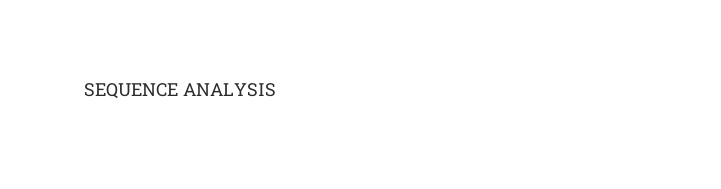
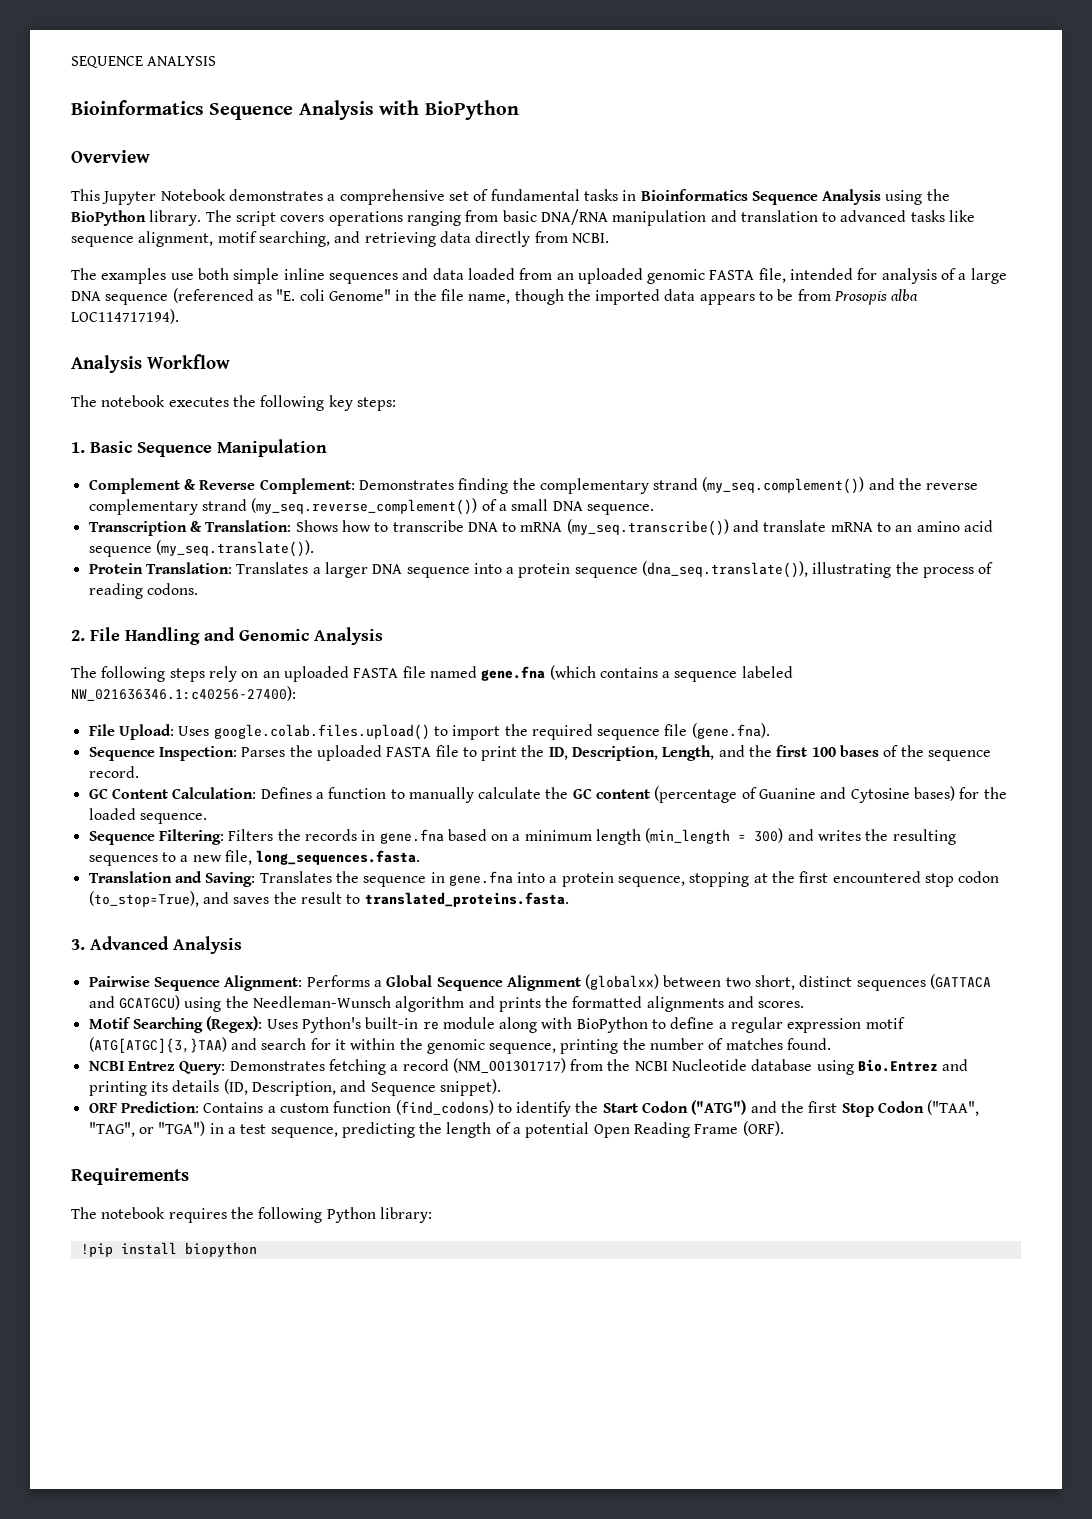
+ Bioinformatics Sequence Analysis with BioPython
+ Overview
+ This Jupyter Notebook demonstrates a comprehensive set of fundamental tasks in Bioinformatics Sequence Analysis using the BioPython library. The script covers operations ranging from basic DNA/RNA manipulation and translation to advanced tasks like sequence alignment, motif searching, and retrieving data directly from NCBI.
+ The examples use both simple inline sequences and data loaded from an uploaded genomic FASTA file, intended for analysis of a large DNA sequence (referenced as "E. coli Genome" in the file name, though the imported data appears to be from Prosopis alba LOC114717194).
+ Analysis Workflow
+ The notebook executes the following key steps:
+ 1. Basic Sequence Manipulation
+ Complement & Reverse Complement: Demonstrates finding the complementary strand (my_seq.complement()) and the reverse complementary strand (my_seq.reverse_complement()) of a small DNA sequence.
+ Transcription & Translation: Shows how to transcribe DNA to mRNA (my_seq.transcribe()) and translate mRNA to an amino acid sequence (my_seq.translate()).
+ Protein Translation: Translates a larger DNA sequence into a protein sequence (dna_seq.translate()), illustrating the process of reading codons.
+ 2. File Handling and Genomic Analysis
+ The following steps rely on an uploaded FASTA file named gene.fna (which contains a sequence labeled NW_021636346.1:c40256-27400):
+ File Upload: Uses google.colab.files.upload() to import the required sequence file (gene.fna).
+ Sequence Inspection: Parses the uploaded FASTA file to print the ID, Description, Length, and the first 100 bases of the sequence record.
+ GC Content Calculation: Defines a function to manually calculate the GC content (percentage of Guanine and Cytosine bases) for the loaded sequence.
+ Sequence Filtering: Filters the records in gene.fna based on a minimum length (min_length = 300) and writes the resulting sequences to a new file, long_sequences.fasta.
+ Translation and Saving: Translates the sequence in gene.fna into a protein sequence, stopping at the first encountered stop codon (to_stop=True), and saves the result to translated_proteins.fasta.
+ 3. Advanced Analysis
+ Pairwise Sequence Alignment: Performs a Global Sequence Alignment (globalxx) between two short, distinct sequences (GATTACA and GCATGCU) using the Needleman-Wunsch algorithm and prints the formatted alignments and scores.
+ Motif Searching (Regex): Uses Python's built-in re module along with BioPython to define a regular expression motif (ATG[ATGC]{3,}TAA) and search for it within the genomic sequence, printing the number of matches found.
+ NCBI Entrez Query: Demonstrates fetching a record (NM_001301717) from the NCBI Nucleotide database using Bio.Entrez and printing its details (ID, Description, and Sequence snippet).
+ ORF Prediction: Contains a custom function (find_codons) to identify the Start Codon ("ATG") and the first Stop Codon ("TAA", "TAG", or "TGA") in a test sequence, predicting the length of a potential Open Reading Frame (ORF).
+ Requirements
+ The notebook requires the following Python library:
+ !pip install biopython

